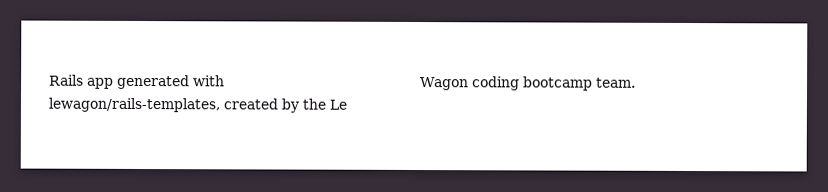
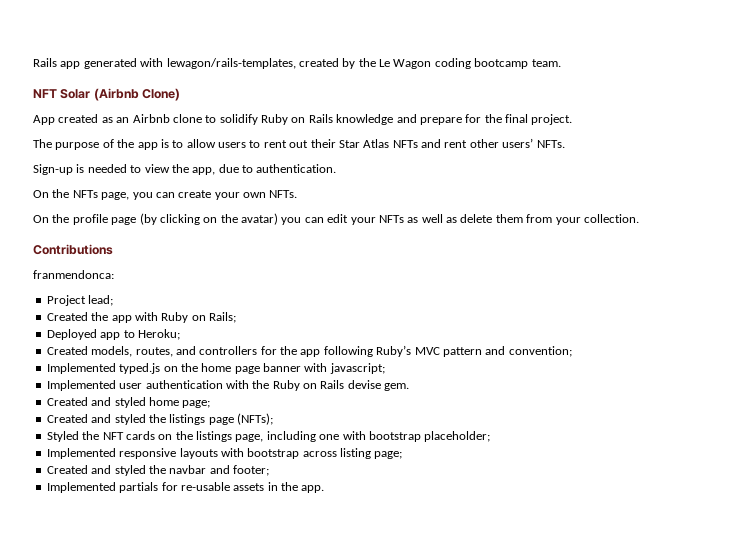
+ NFT Solar (Airbnb Clone)
+ App created as an Airbnb clone to solidify Ruby on Rails knowledge and prepare for the final project.
+ The purpose of the app is to allow users to rent out their Star Atlas NFTs and rent other users’ NFTs.
+ Sign-up is needed to view the app, due to authentication.
+ On the NFTs page, you can create your own NFTs.
+ On the profile page (by clicking on the avatar) you can edit your NFTs as well as delete them from your collection.
+ Contributions
+ franmendonca:
+ Project lead;
+ Created the app with Ruby on Rails;
+ Deployed app to Heroku;
+ Created models, routes, and controllers for the app following Ruby’s MVC pattern and convention;
+ Implemented typed.js on the home page banner with javascript;
+ Implemented user authentication with the Ruby on Rails devise gem.
+ Created and styled home page;
+ Created and styled the listings page (NFTs);
+ Styled the NFT cards on the listings page, including one with bootstrap placeholder;
+ Implemented responsive layouts with bootstrap across listing page;
+ Created and styled the navbar and footer;
+ Implemented partials for re-usable assets in the app.

